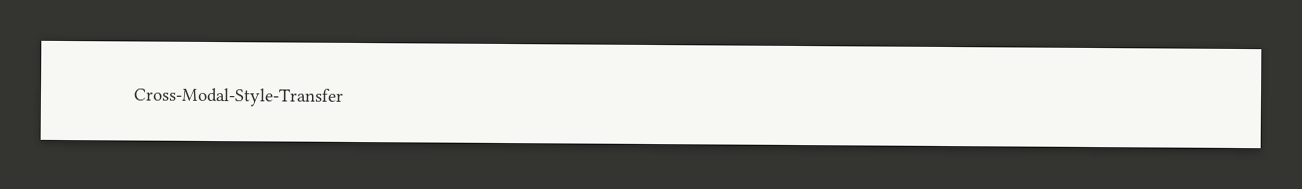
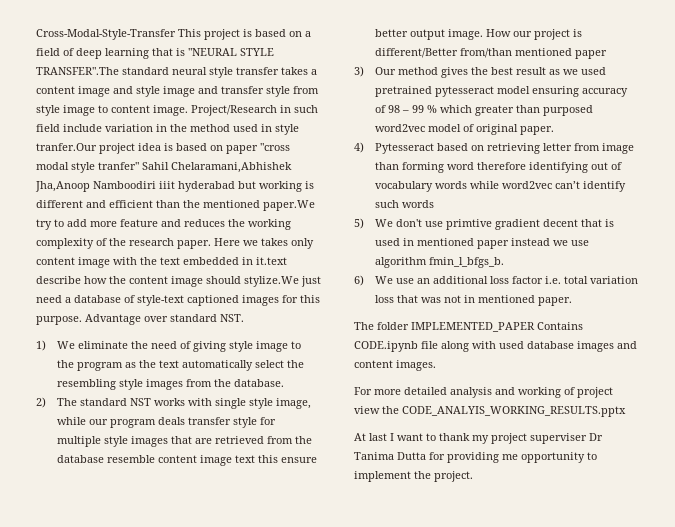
- Cross-Modal-Style-Transfer
+ Cross-Modal-Style-Transfer This project is based on a field of deep learning that is "NEURAL STYLE TRANSFER".The standard neural style transfer takes a content image and style image and transfer style from style image to content image. Project/Research in such field include variation in the method used in style tranfer.Our project idea is based on paper "cross modal style tranfer" Sahil Chelaramani,Abhishek Jha,Anoop Namboodiri iiit hyderabad but working is different and efficient than the mentioned paper.We try to add more feature and reduces the working complexity of the research paper. Here we takes only content image with the text embedded in it.text describe how the content image should stylize.We just need a database of style-text captioned images for this purpose. Advantage over standard NST.
+ 1) We eliminate the need of giving style image to the program as the text automatically select the resembling style images from the database.
+ 2) The standard NST works with single style image, while our program deals transfer style for multiple style images that are retrieved from the database resemble content image text this ensure better output image. How our project is different/Better from/than mentioned paper
+ 3) Our method gives the best result as we used pretrained pytesseract model ensuring accuracy of 98 – 99 % which greater than purposed word2vec model of original paper.
+ 4) Pytesseract based on retrieving letter from image than forming word therefore identifying out of vocabulary words while word2vec can’t identify such words
+ 5) We don't use primtive gradient decent that is used in mentioned paper instead we use algorithm fmin_l_bfgs_b.
+ 6) We use an additional loss factor i.e. total variation loss that was not in mentioned paper.
+ The folder IMPLEMENTED_PAPER Contains CODE.ipynb file along with used database images and content images.
+ For more detailed analysis and working of project view the CODE_ANALYIS_WORKING_RESULTS.pptx
+ At last I want to thank my project superviser Dr Tanima Dutta for providing me opportunity to implement the project.

